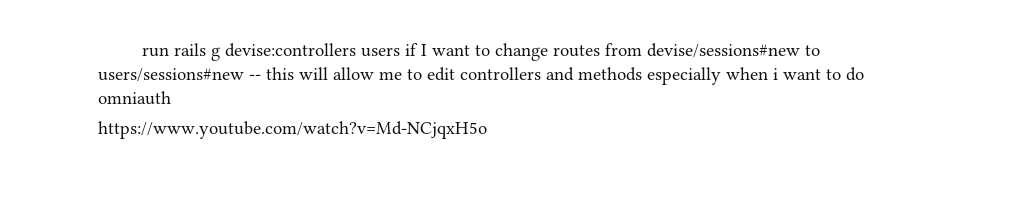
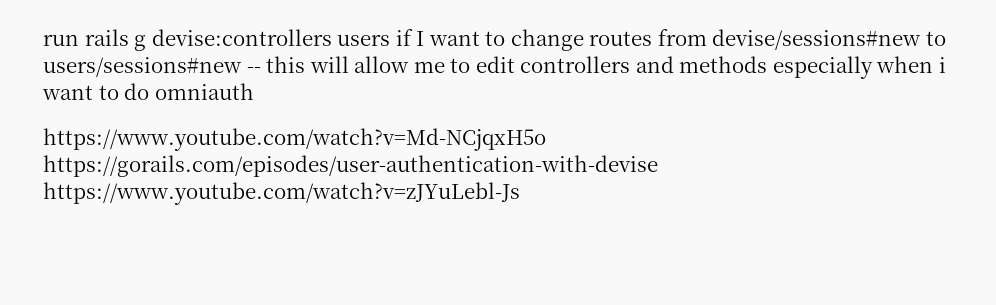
- https://www.youtube.com/watch?v=Md-NCjqxH5o
+ https://www.youtube.com/watch?v=Md-NCjqxH5o https://gorails.com/episodes/user-authentication-with-devise https://www.youtube.com/watch?v=zJYuLebl-Js

